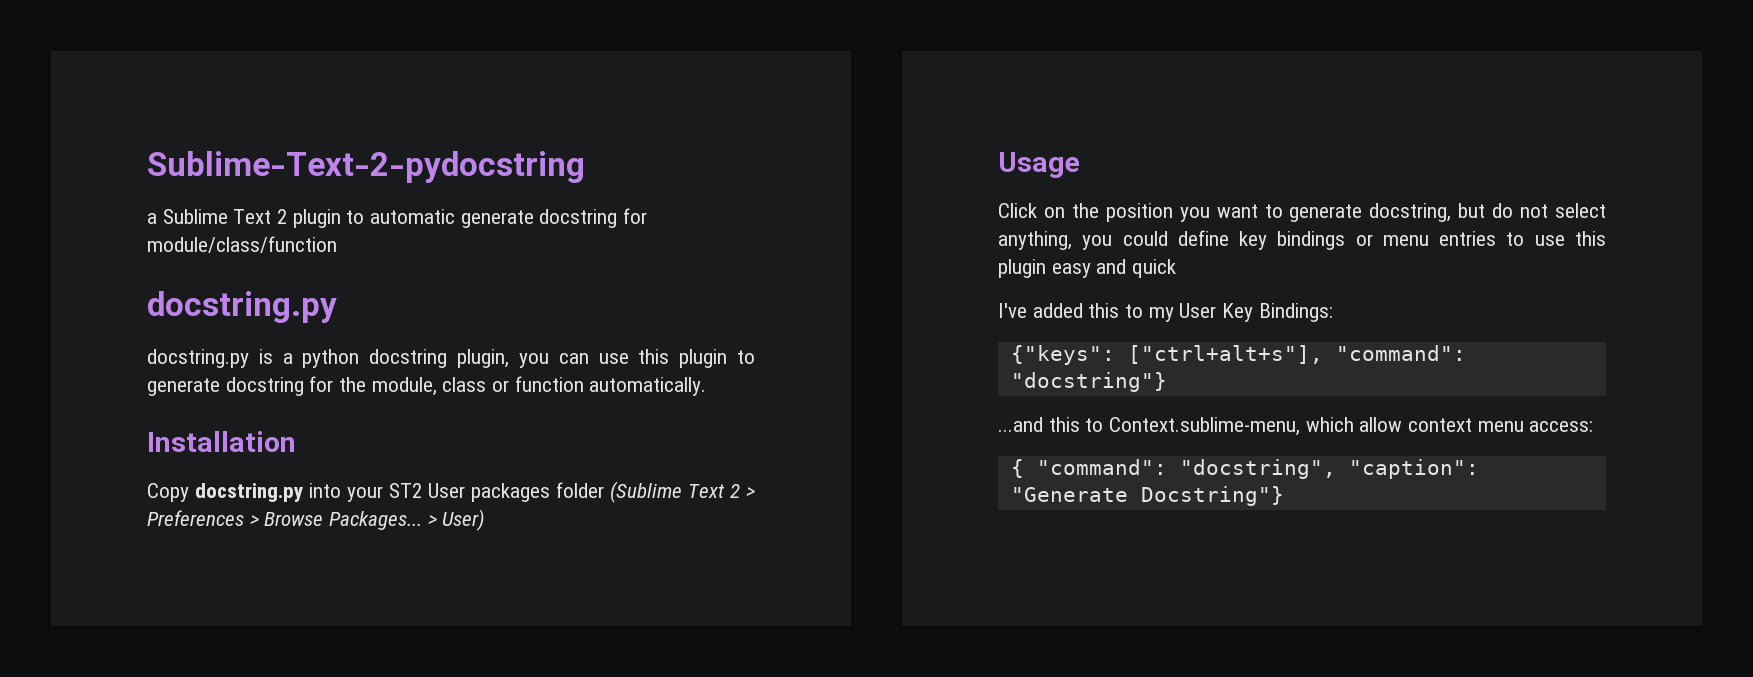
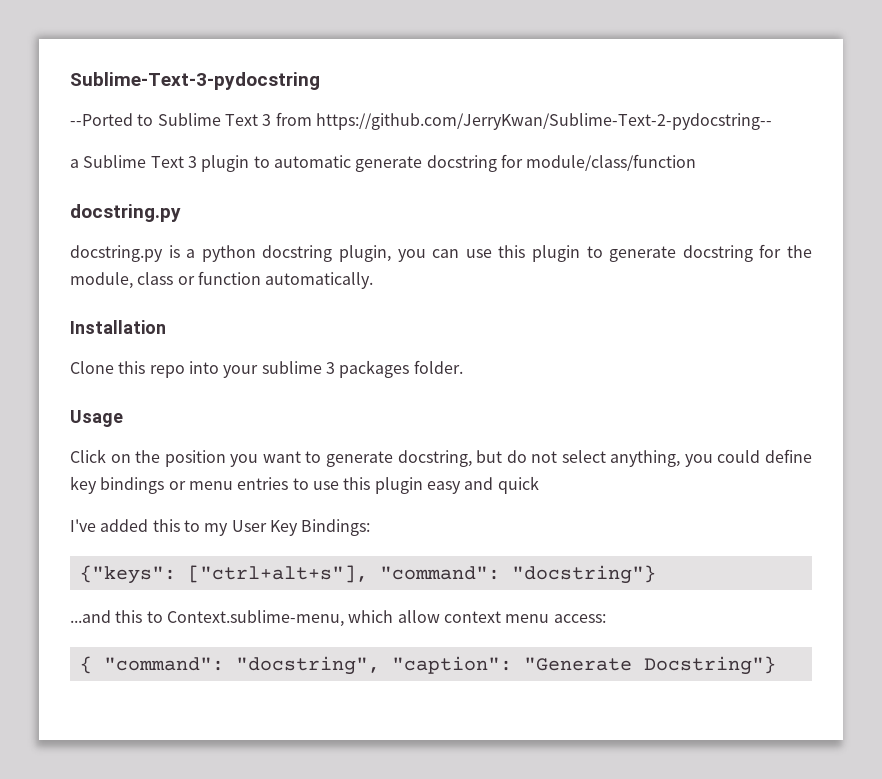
- Sublime-Text-2-pydocstring
+ Sublime-Text-3-pydocstring
+ --Ported to Sublime Text 3 from https://github.com/JerryKwan/Sublime-Text-2-pydocstring--
- a Sublime Text 2 plugin to automatic generate docstring for module/class/function
+ a Sublime Text 3 plugin to automatic generate docstring for module/class/function
- Copy docstring.py into your ST2 User packages folder (Sublime Text 2 > Preferences > Browse Packages... > User)
+ Clone this repo into your sublime 3 packages folder.

